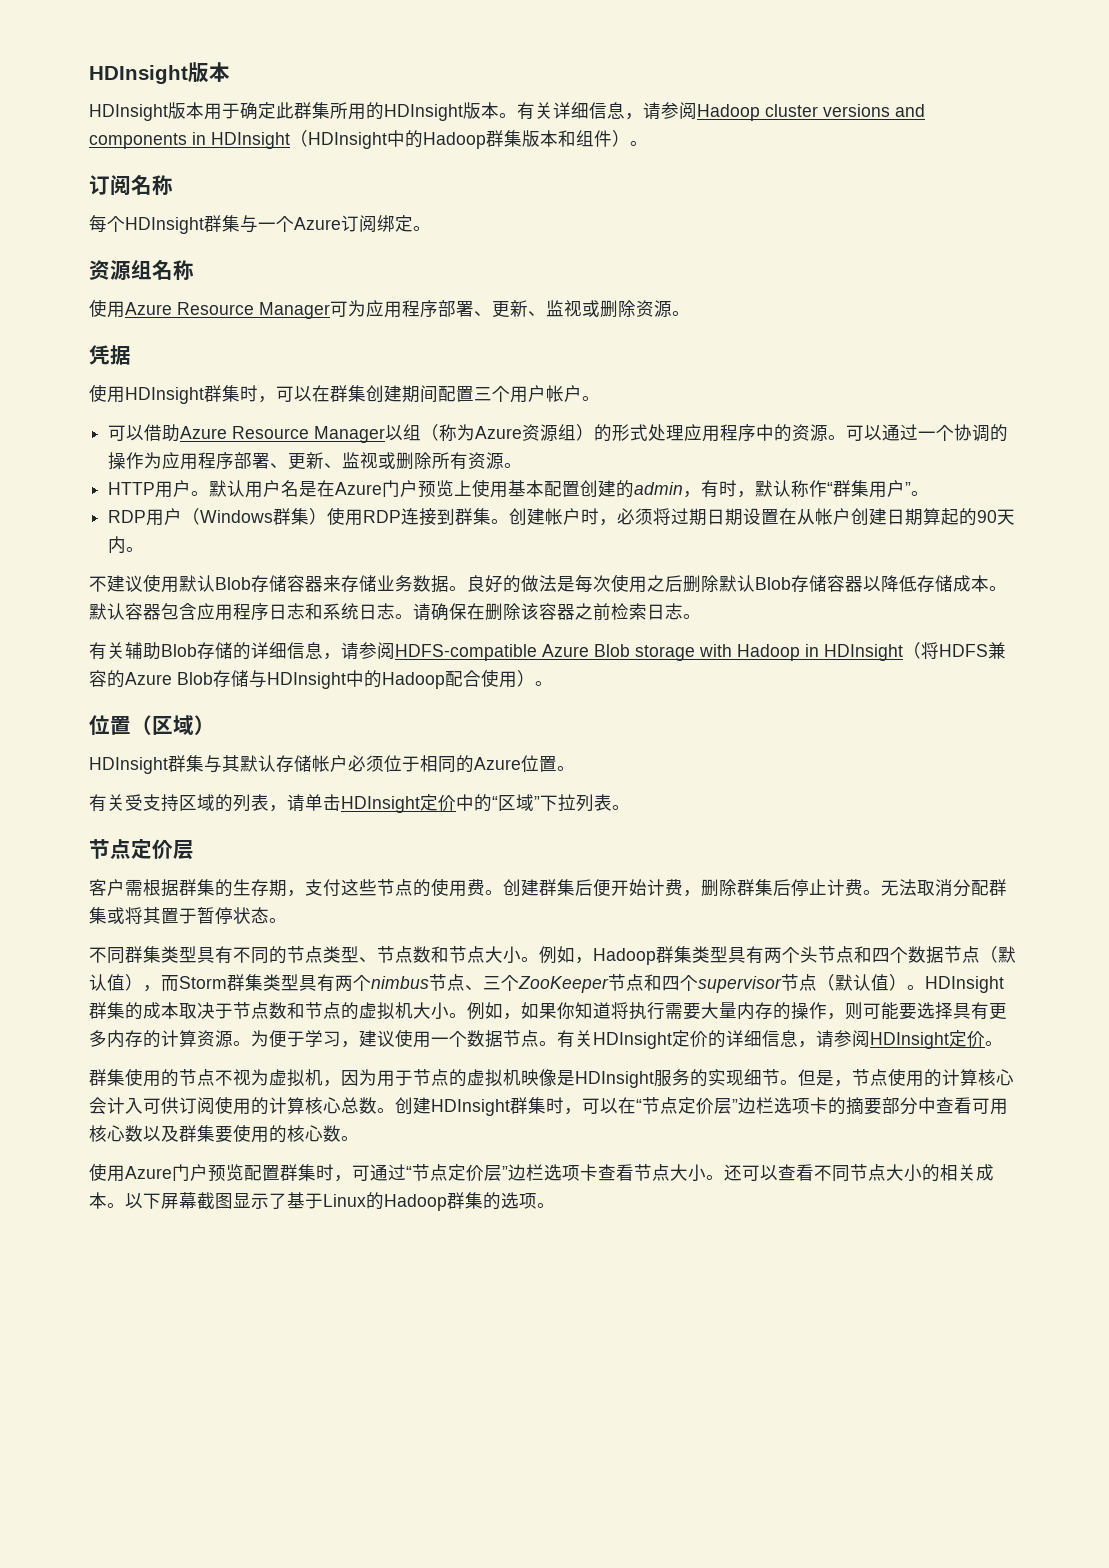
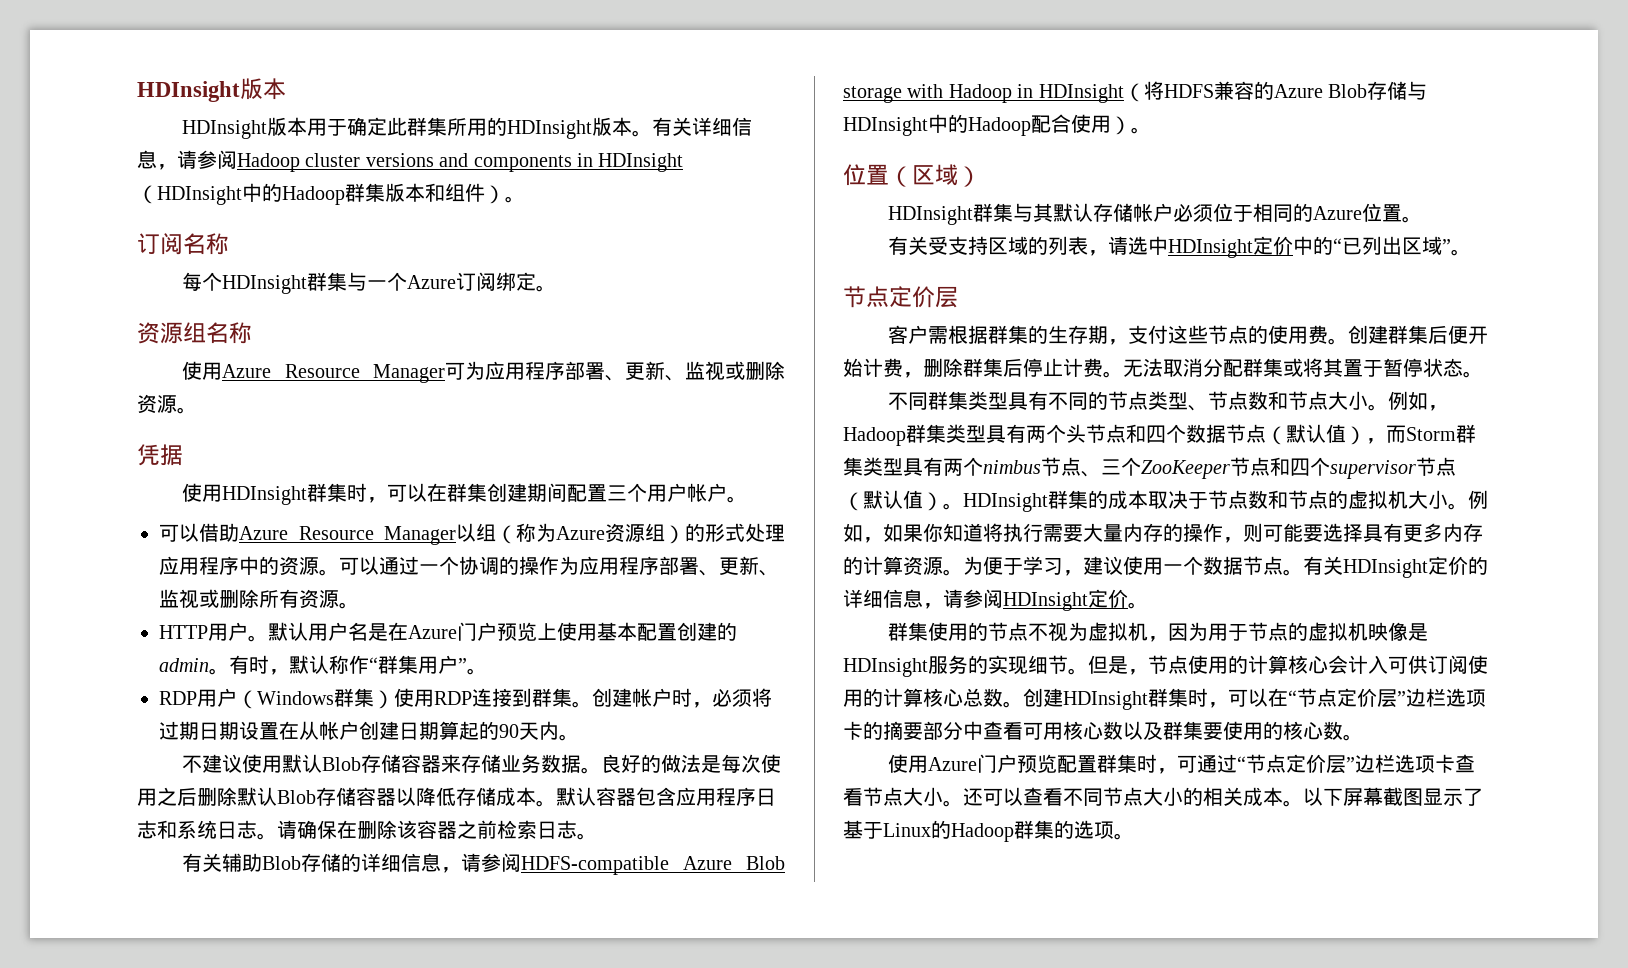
- 默认用户名是在Azure门户预览上使用基本配置创建的admin，有时，默认称作“群集用户”。
+ 默认用户名是在Azure门户预览上使用基本配置创建的admin。有时，默认称作“群集用户”。
- 有关受支持区域的列表，请单击HDInsight定价中的“区域”下拉列表。
+ 有关受支持区域的列表，请选中HDInsight定价中的“已列出区域”。

